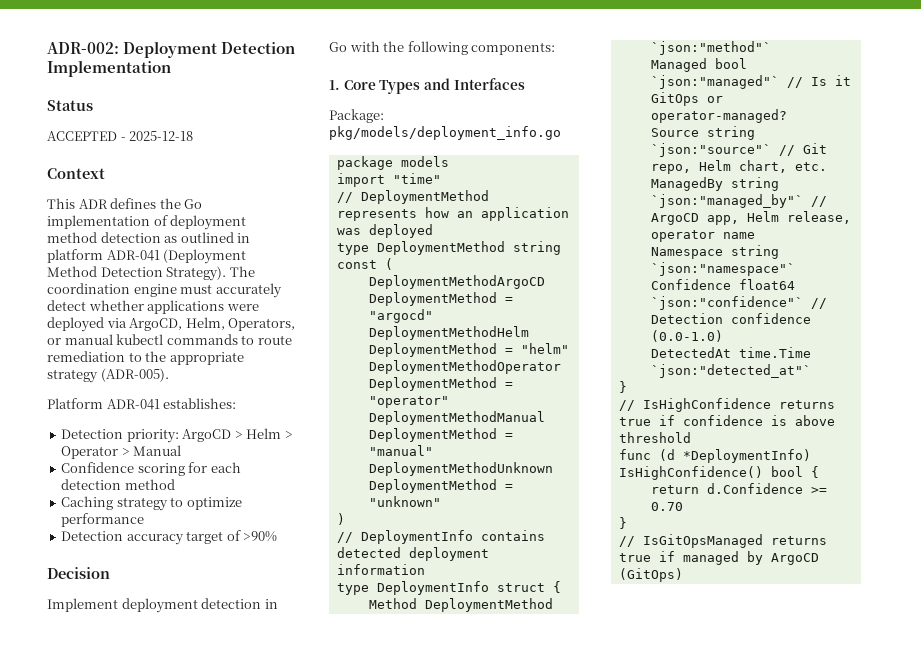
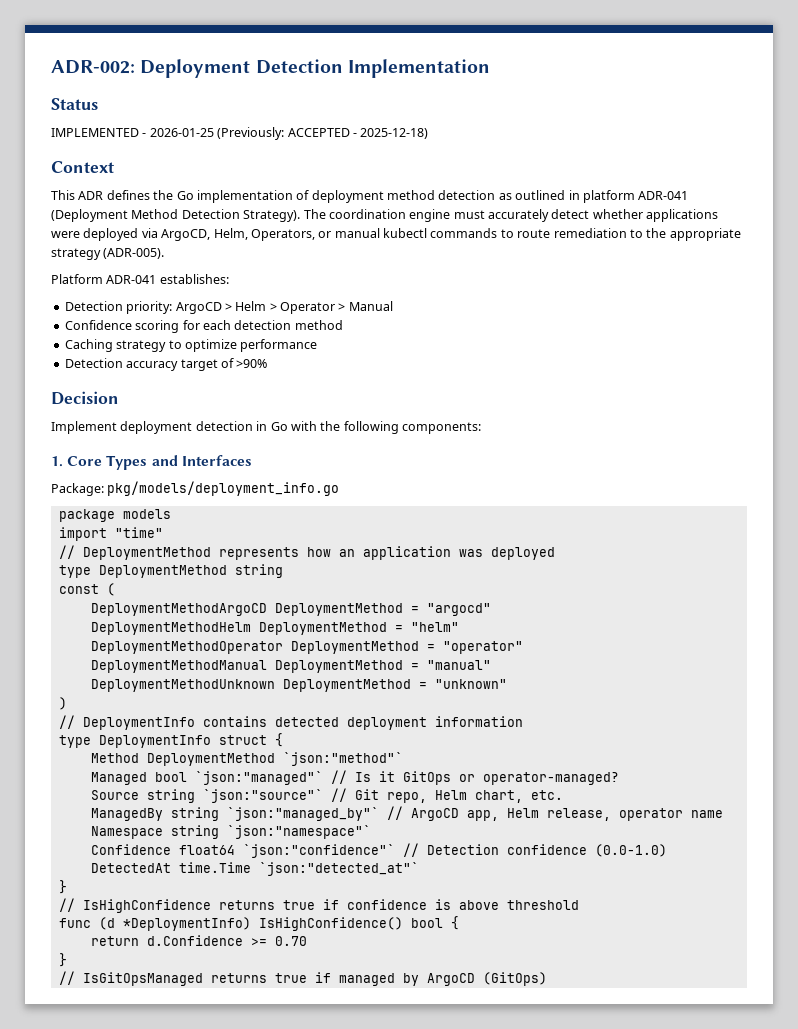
- ACCEPTED - 2025-12-18
+ IMPLEMENTED - 2026-01-25 (Previously: ACCEPTED - 2025-12-18)

